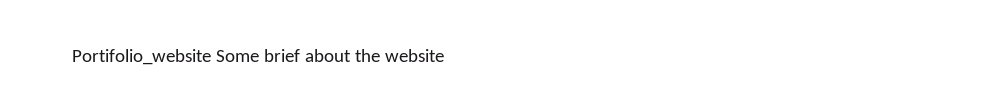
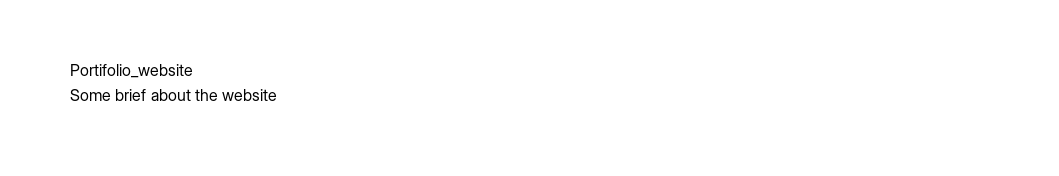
- Portifolio_website Some brief about the website
+ Portifolio_website
+ Some brief about the website

